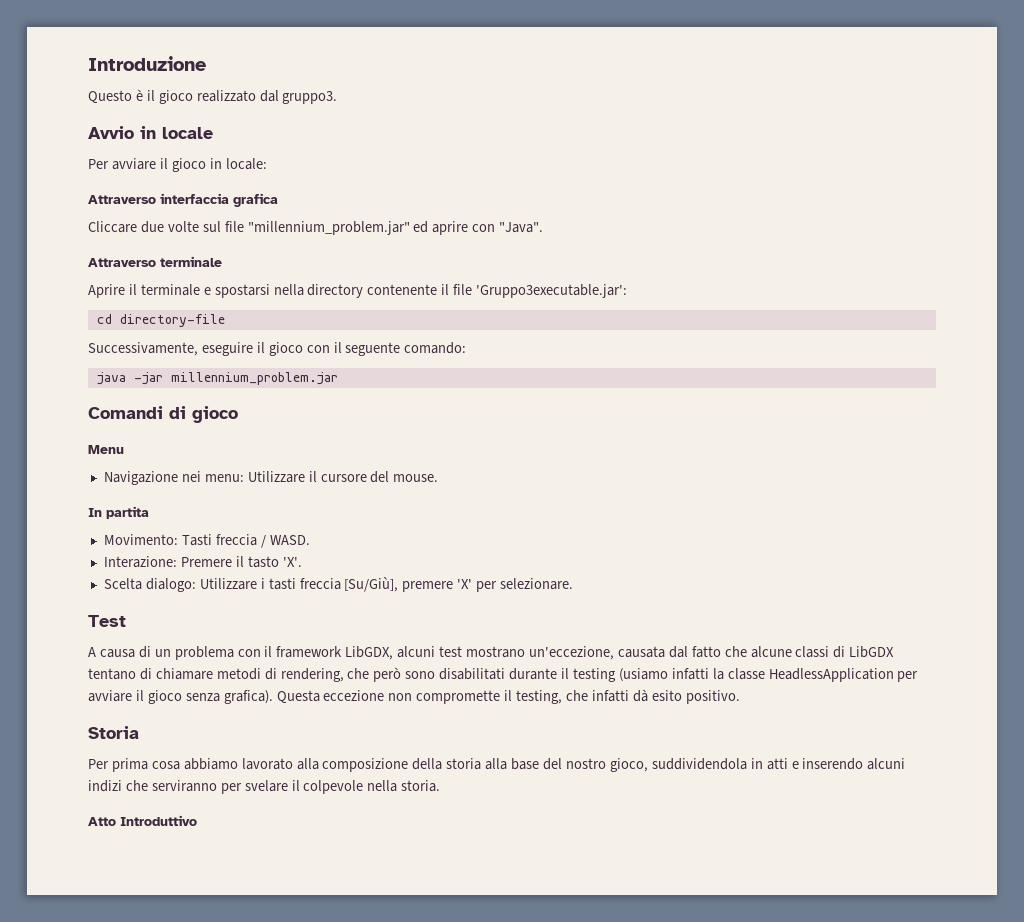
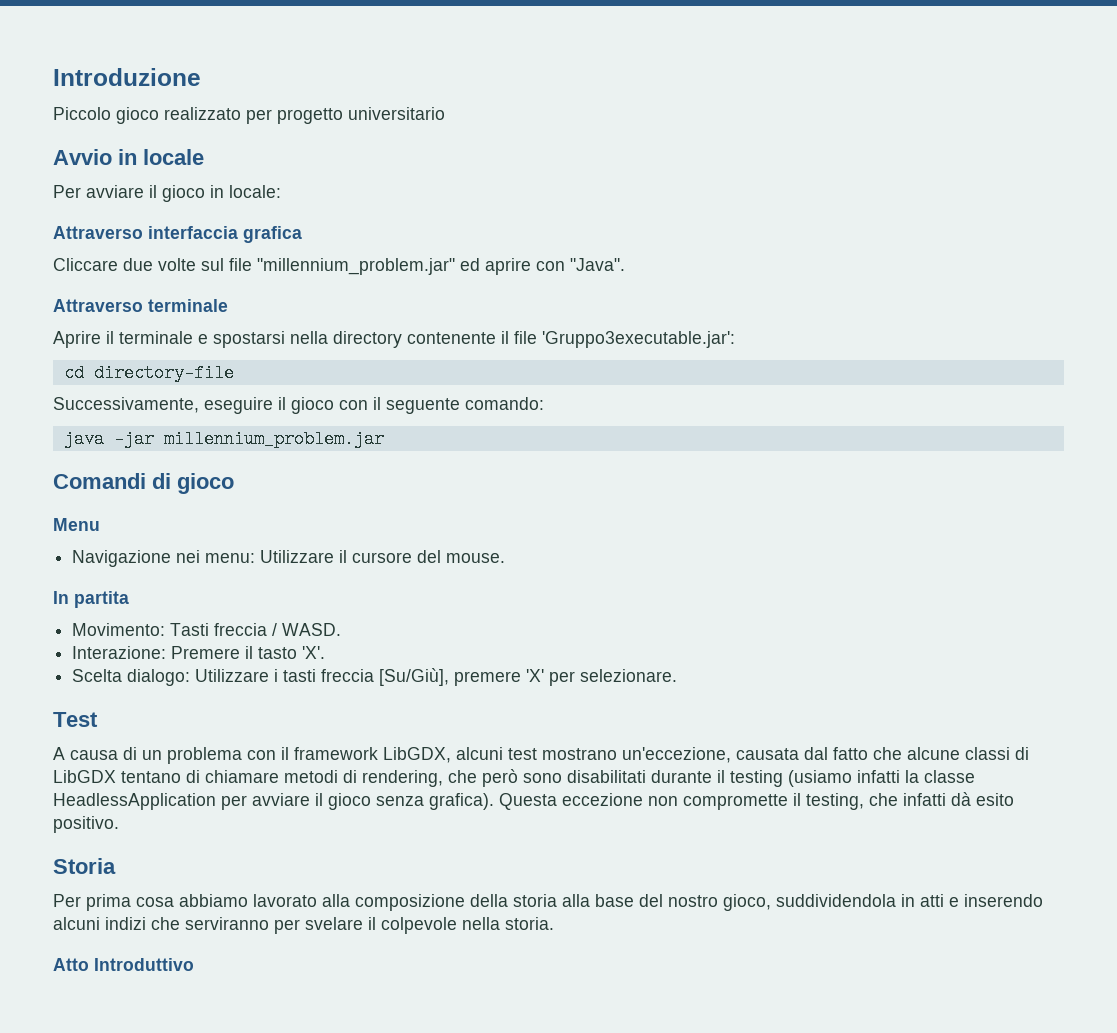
- Questo è il gioco realizzato dal gruppo3.
+ Piccolo gioco realizzato per progetto universitario

